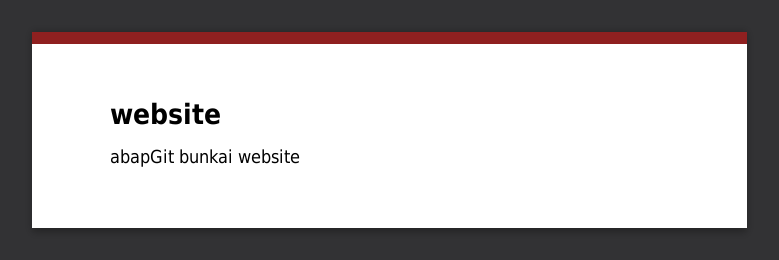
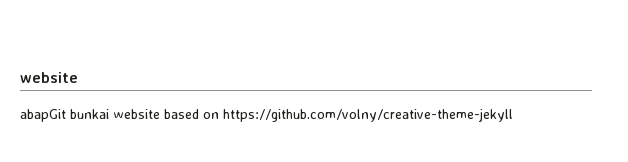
- abapGit bunkai website
+ abapGit bunkai website based on https://github.com/volny/creative-theme-jekyll

